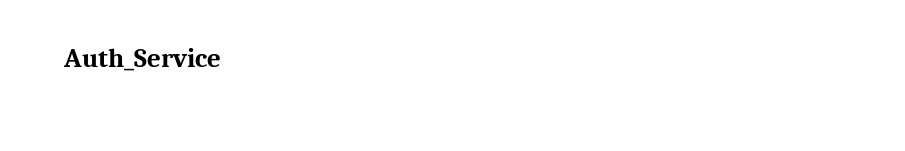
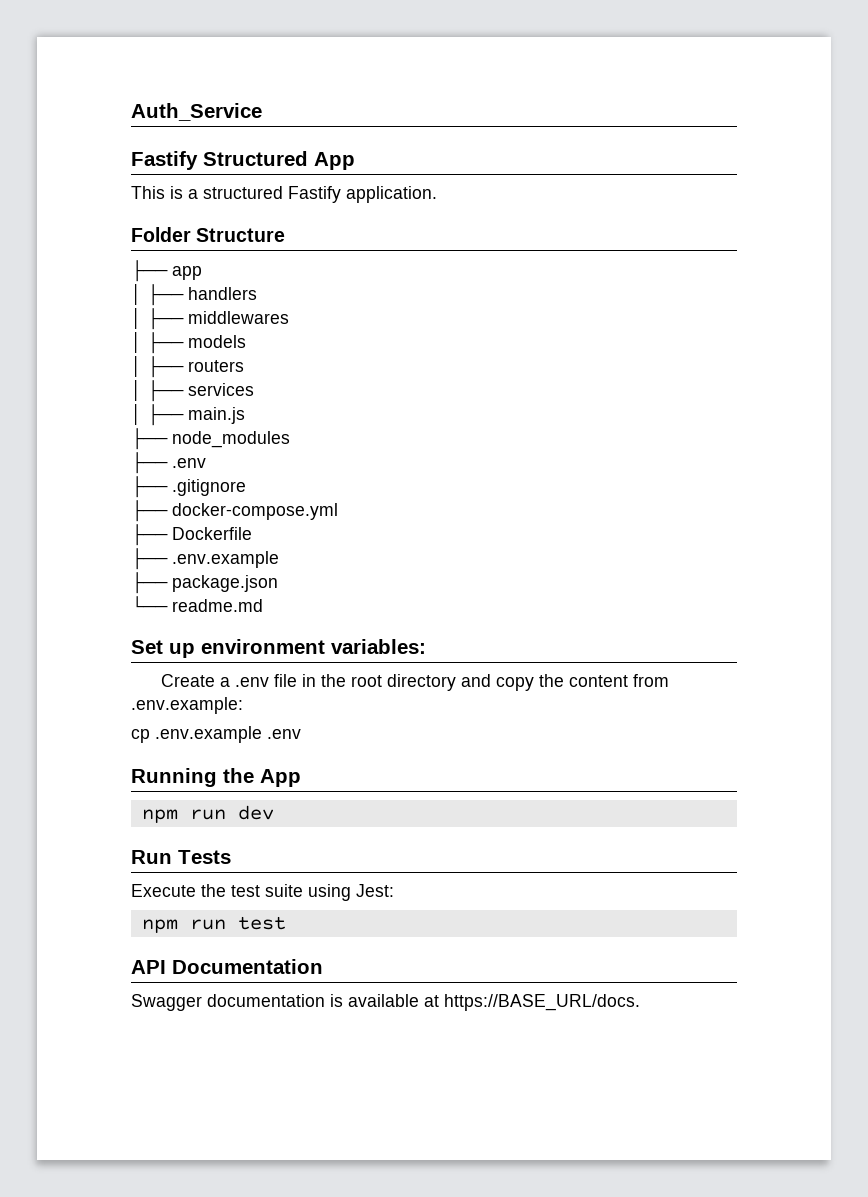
+ Fastify Structured App
+ This is a structured Fastify application.
+ Folder Structure
+ ├── app
+ │ ├── handlers
+ │ ├── middlewares
+ │ ├── models
+ │ ├── routers
+ │ ├── services
+ │ ├── main.js
+ ├── node_modules
+ ├── .env
+ ├── .gitignore
+ ├── docker-compose.yml
+ ├── Dockerfile
+ ├── .env.example
+ ├── package.json
+ └── readme.md
+ Set up environment variables:
+ Create a .env file in the root directory and copy the content from .env.example:
+ cp .env.example .env
+ Running the App
+ npm run dev
+ Run Tests
+ Execute the test suite using Jest:
+ npm run test
+ API Documentation
+ Swagger documentation is available at https://BASE_URL/docs.

